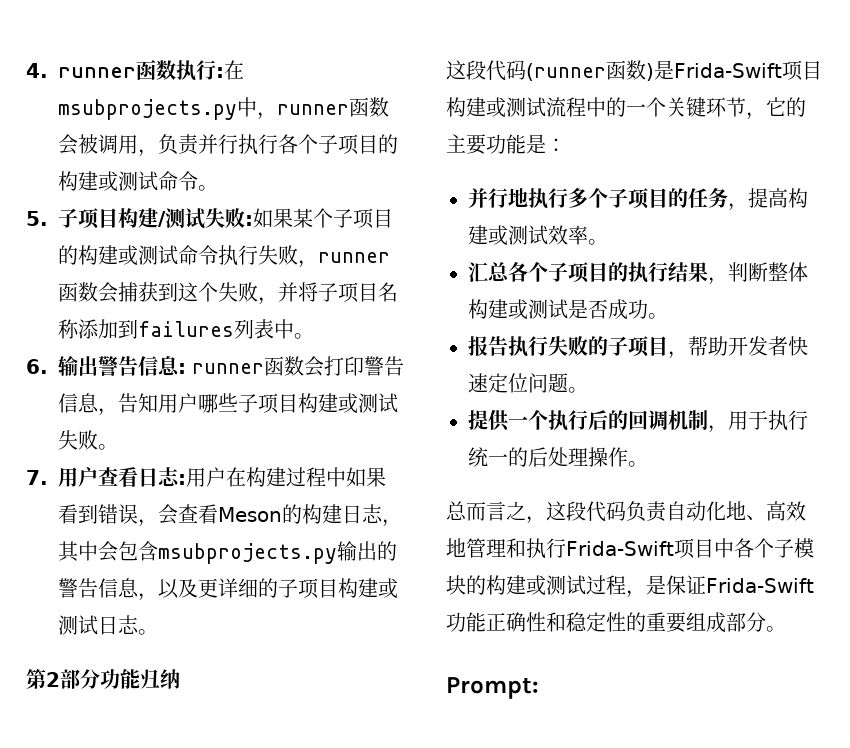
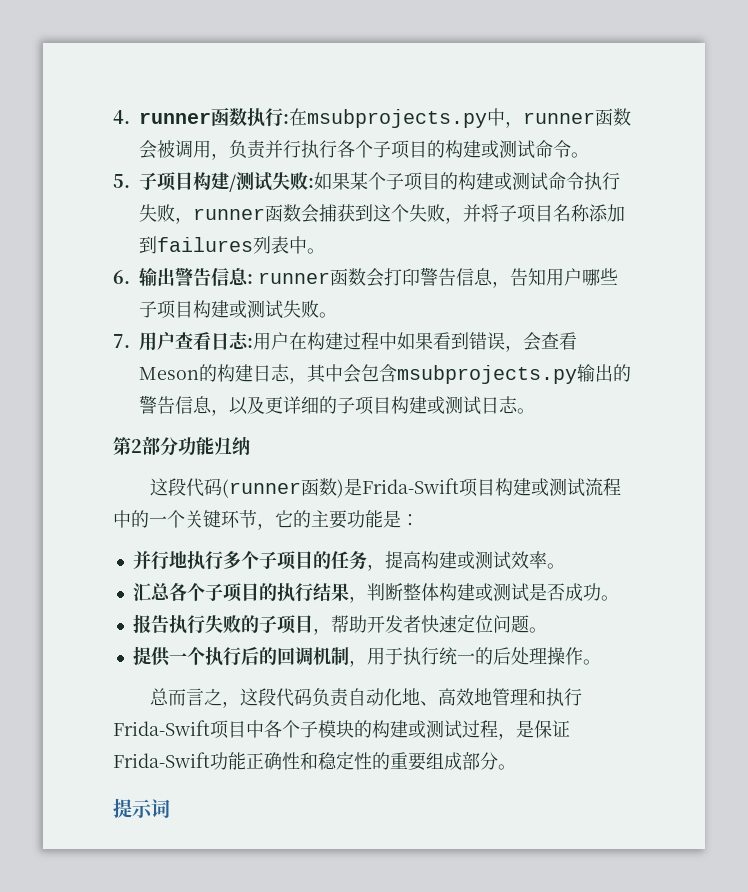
- Prompt:
+ 提示词

